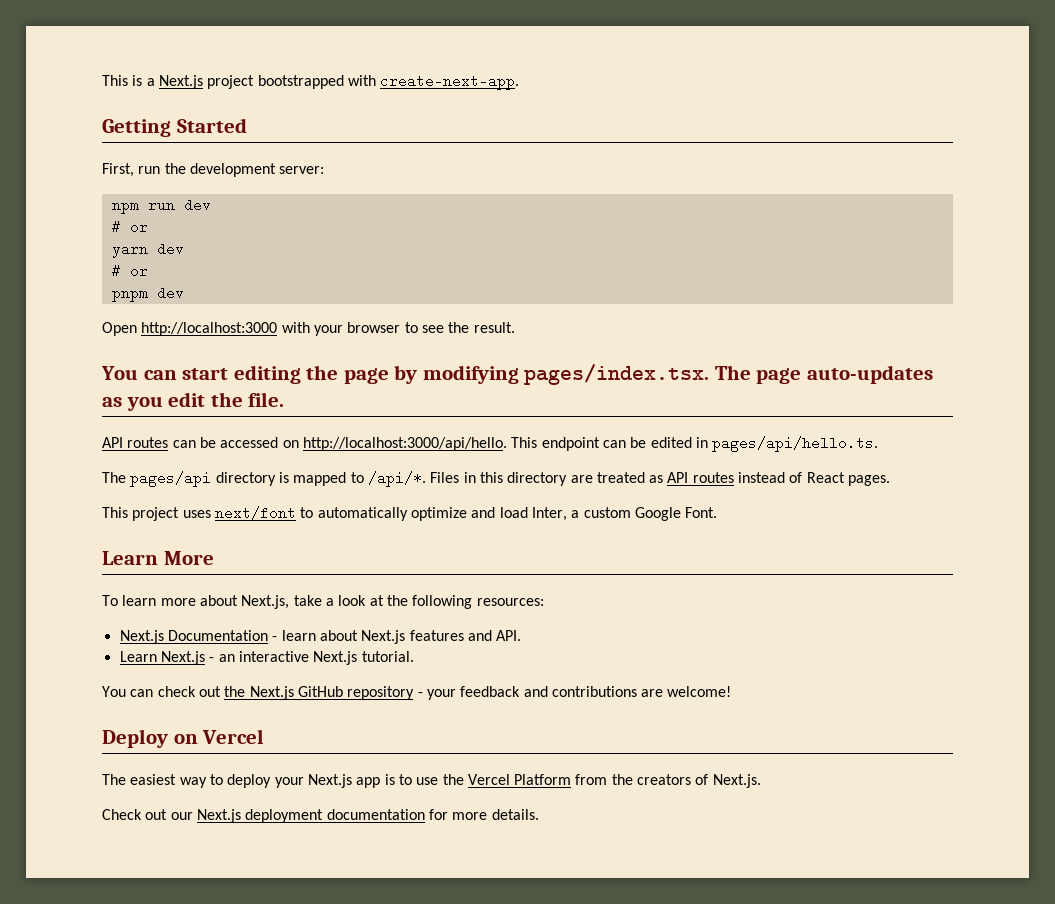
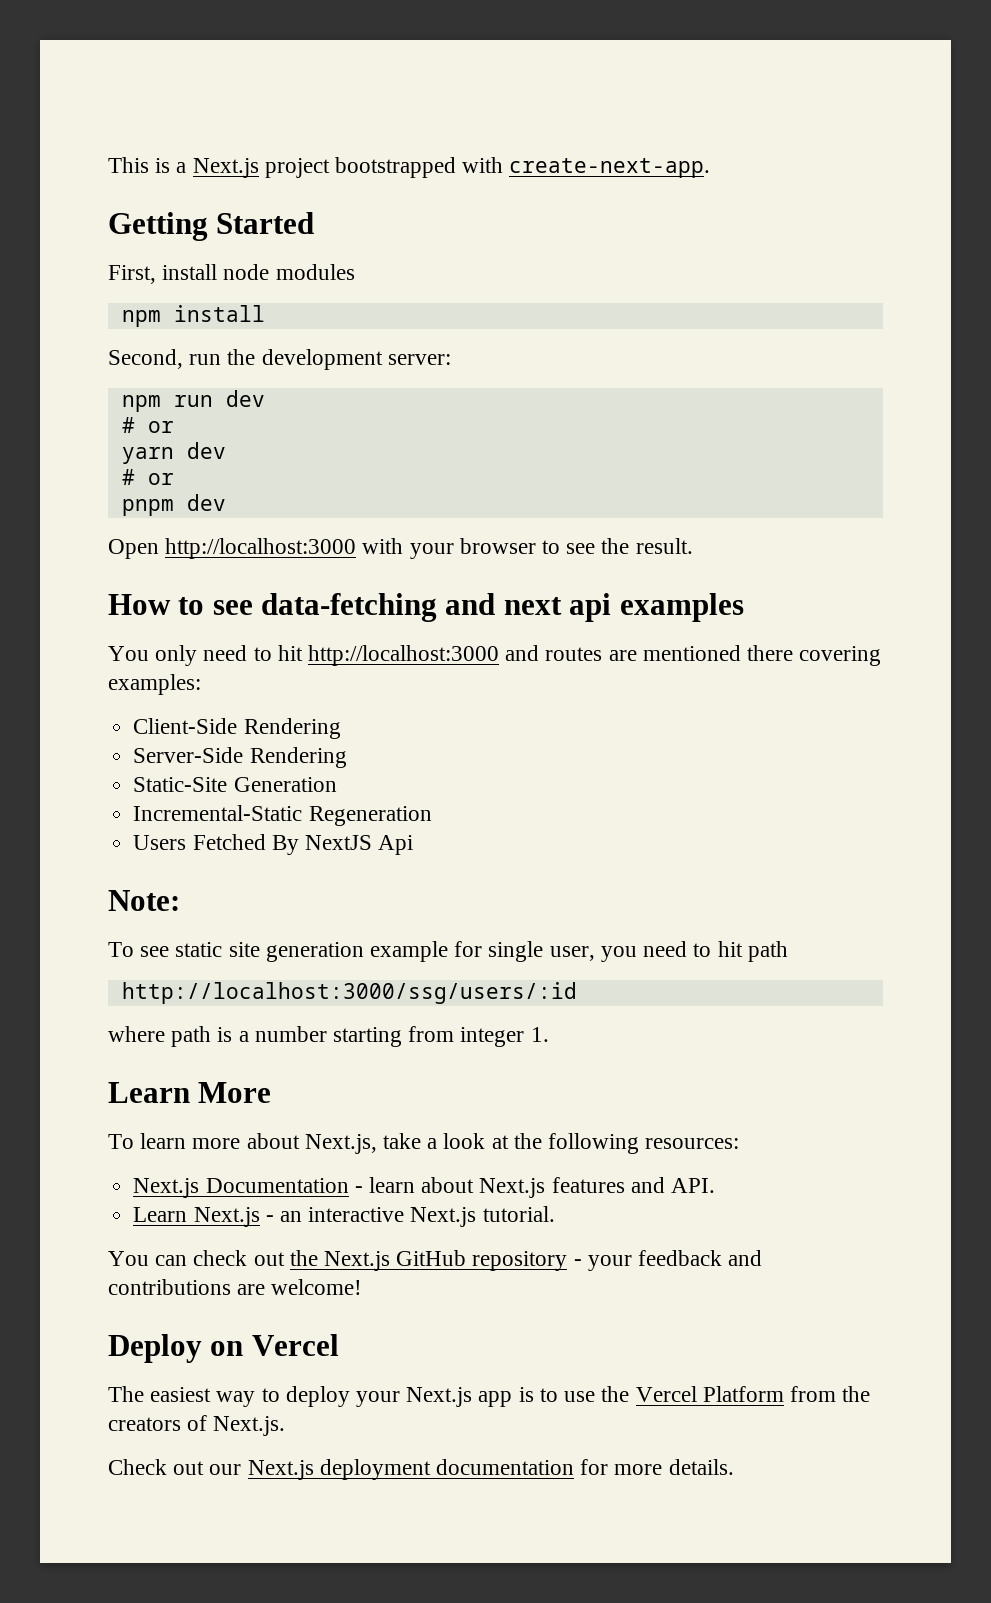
- First, run the development server:
+ First, install node modules
+ npm install
+ Second, run the development server:
- You can start editing the page by modifying pages/index.tsx. The page auto-updates as you edit the file.
- API routes can be accessed on http://localhost:3000/api/hello. This endpoint can be edited in pages/api/hello.ts.
- The pages/api directory is mapped to /api/*. Files in this directory are treated as API routes instead of React pages.
- This project uses next/font to automatically optimize and load Inter, a custom Google Font.
+ How to see data-fetching and next api examples
+ You only need to hit http://localhost:3000 and routes are mentioned there covering examples:
+ Client-Side Rendering
+ Server-Side Rendering
+ Static-Site Generation
+ Incremental-Static Regeneration
+ Users Fetched By NextJS Api
+ Note:
+ To see static site generation example for single user, you need to hit path
+ http://localhost:3000/ssg/users/:id
+ where path is a number starting from integer 1.

